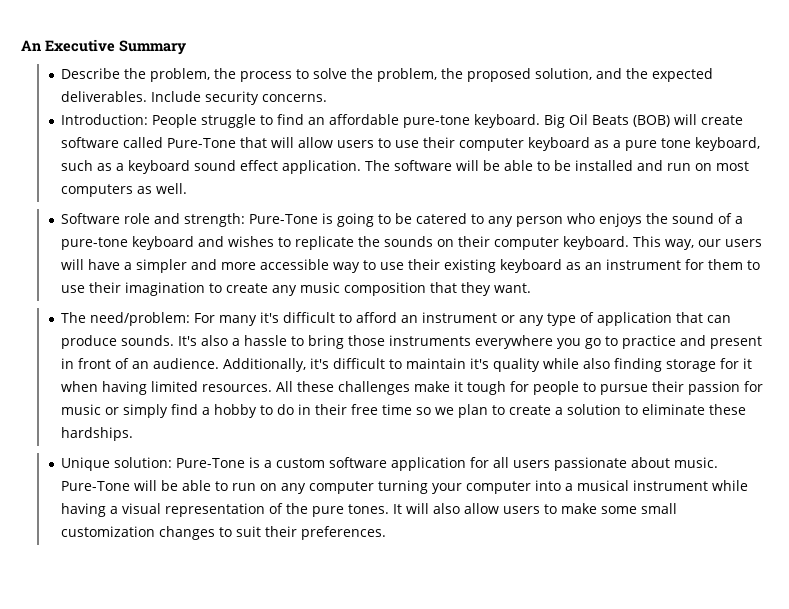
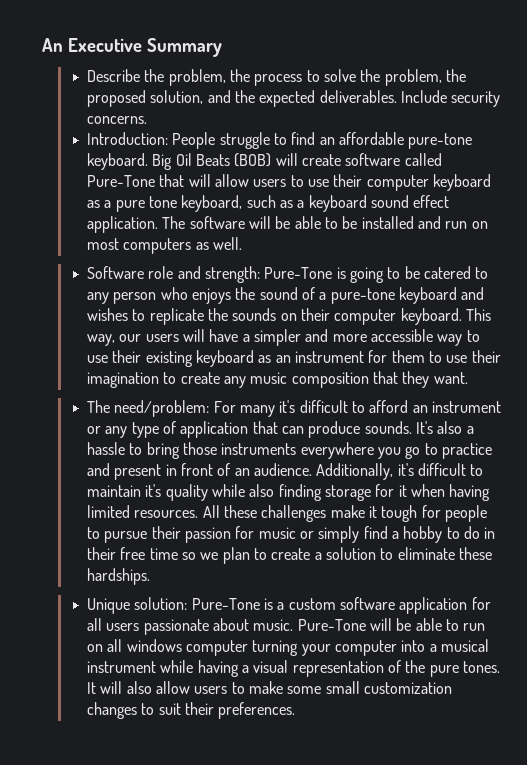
- Pure-Tone will be able to run on any computer turning your computer into a musical instrument while having a visual representation of the pure tones.
+ Pure-Tone will be able to run on all windows computer turning your computer into a musical instrument while having a visual representation of the pure tones.

